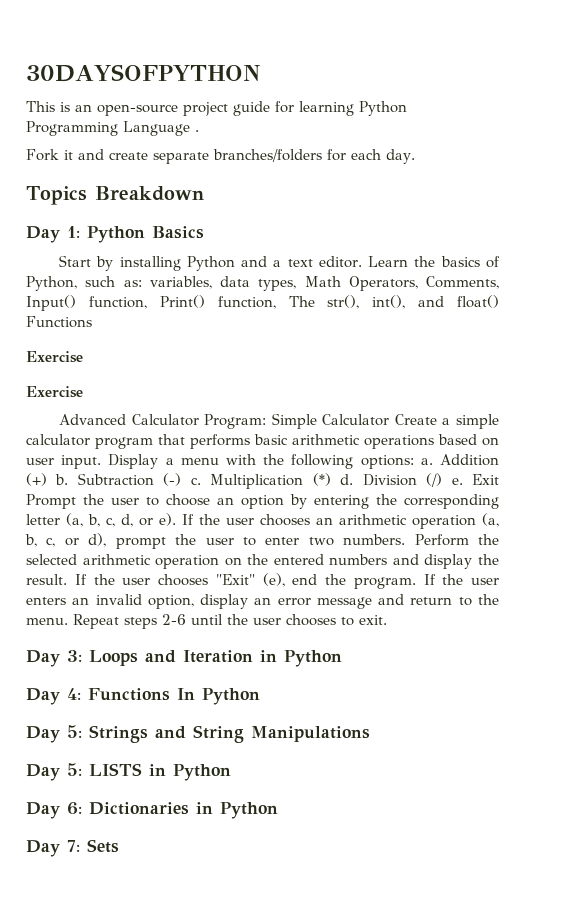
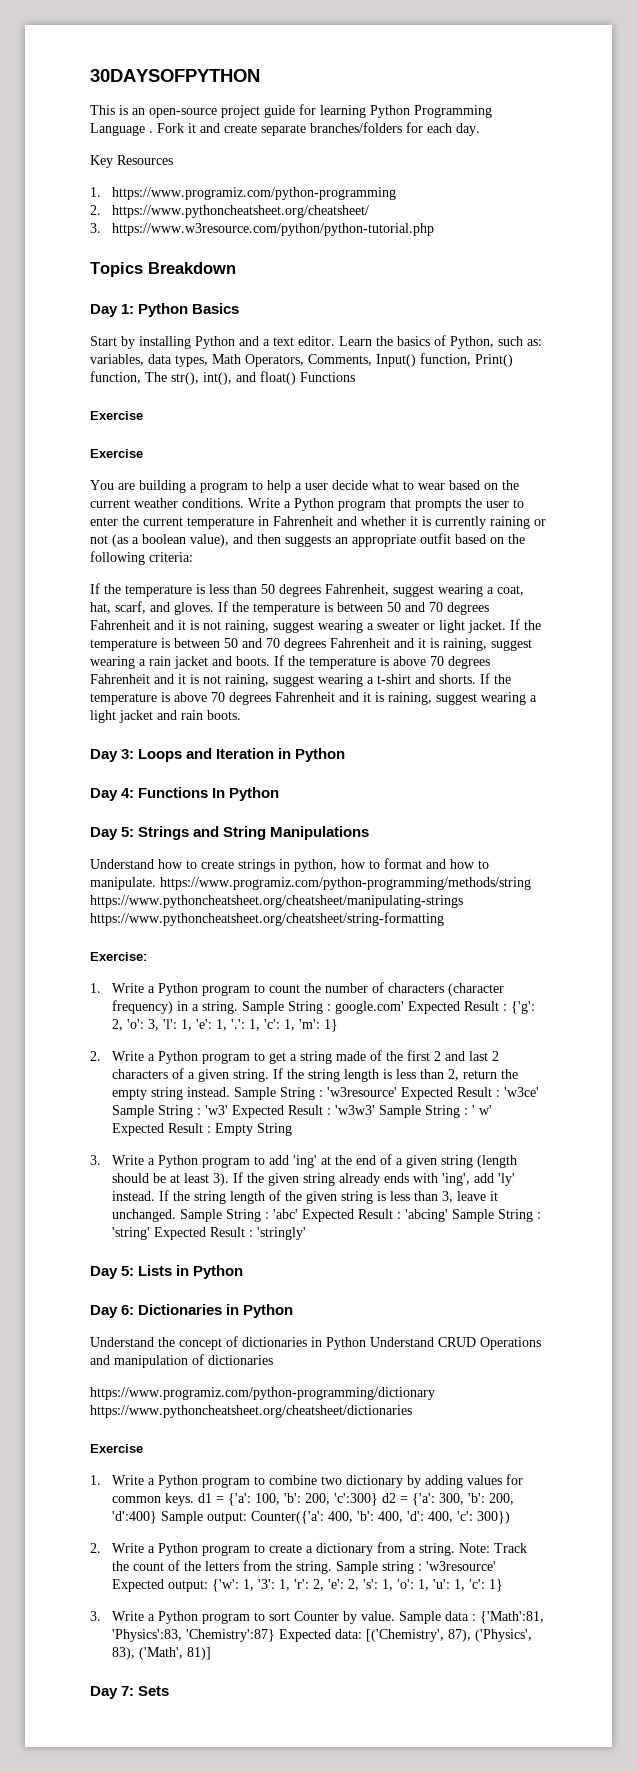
- This is an open-source project guide for learning Python Programming Language .
- Fork it and create separate branches/folders for each day.
+ This is an open-source project guide for learning Python Programming Language . Fork it and create separate branches/folders for each day.
+ Key Resources
+ 1. https://www.programiz.com/python-programming
+ 2. https://www.pythoncheatsheet.org/cheatsheet/
+ 3. https://www.w3resource.com/python/python-tutorial.php
- Advanced Calculator Program: Simple Calculator Create a simple calculator program that performs basic arithmetic operations based on user input. Display a menu with the following options: a. Addition (+) b. Subtraction (-) c. Multiplication (*) d. Division (/) e. Exit Prompt the user to choose an option by entering the corresponding letter (a, b, c, d, or e). If the user chooses an arithmetic operation (a, b, c, or d), prompt the user to enter two numbers. Perform the selected arithmetic operation on the entered numbers and display the result. If the user chooses "Exit" (e), end the program. If the user enters an invalid option, display an error message and return to the menu. Repeat steps 2-6 until the user chooses to exit.
+ You are building a program to help a user decide what to wear based on the current weather conditions. Write a Python program that prompts the user to enter the current temperature in Fahrenheit and whether it is currently raining or not (as a boolean value), and then suggests an appropriate outfit based on the following criteria:
+ If the temperature is less than 50 degrees Fahrenheit, suggest wearing a coat, hat, scarf, and gloves. If the temperature is between 50 and 70 degrees Fahrenheit and it is not raining, suggest wearing a sweater or light jacket. If the temperature is between 50 and 70 degrees Fahrenheit and it is raining, suggest wearing a rain jacket and boots. If the temperature is above 70 degrees Fahrenheit and it is not raining, suggest wearing a t-shirt and shorts. If the temperature is above 70 degrees Fahrenheit and it is raining, suggest wearing a light jacket and rain boots.
- Day 5: LISTS in Python
+ Understand how to create strings in python, how to format and how to manipulate. https://www.programiz.com/python-programming/methods/string https://www.pythoncheatsheet.org/cheatsheet/manipulating-strings https://www.pythoncheatsheet.org/cheatsheet/string-formatting
+ Exercise:
+ 1. Write a Python program to count the number of characters (character frequency) in a string. Sample String : google.com' Expected Result : {'g': 2, 'o': 3, 'l': 1, 'e': 1, '.': 1, 'c': 1, 'm': 1}
+ 2. Write a Python program to get a string made of the first 2 and last 2 characters of a given string. If the string length is less than 2, return the empty string instead. Sample String : 'w3resource' Expected Result : 'w3ce' Sample String : 'w3' Expected Result : 'w3w3' Sample String : ' w' Expected Result : Empty String
+ 3. Write a Python program to add 'ing' at the end of a given string (length should be at least 3). If the given string already ends with 'ing', add 'ly' instead. If the string length of the given string is less than 3, leave it unchanged. Sample String : 'abc' Expected Result : 'abcing' Sample String : 'string' Expected Result : 'stringly'
+ Day 5: Lists in Python
+ Understand the concept of dictionaries in Python Understand CRUD Operations and manipulation of dictionaries
+ https://www.programiz.com/python-programming/dictionary https://www.pythoncheatsheet.org/cheatsheet/dictionaries
+ Exercise
+ 1. Write a Python program to combine two dictionary by adding values for common keys. d1 = {'a': 100, 'b': 200, 'c':300} d2 = {'a': 300, 'b': 200, 'd':400} Sample output: Counter({'a': 400, 'b': 400, 'd': 400, 'c': 300})
+ 2. Write a Python program to create a dictionary from a string. Note: Track the count of the letters from the string. Sample string : 'w3resource' Expected output: {'w': 1, '3': 1, 'r': 2, 'e': 2, 's': 1, 'o': 1, 'u': 1, 'c': 1}
+ 3. Write a Python program to sort Counter by value. Sample data : {'Math':81, 'Physics':83, 'Chemistry':87} Expected data: [('Chemistry', 87), ('Physics', 83), ('Math', 81)]

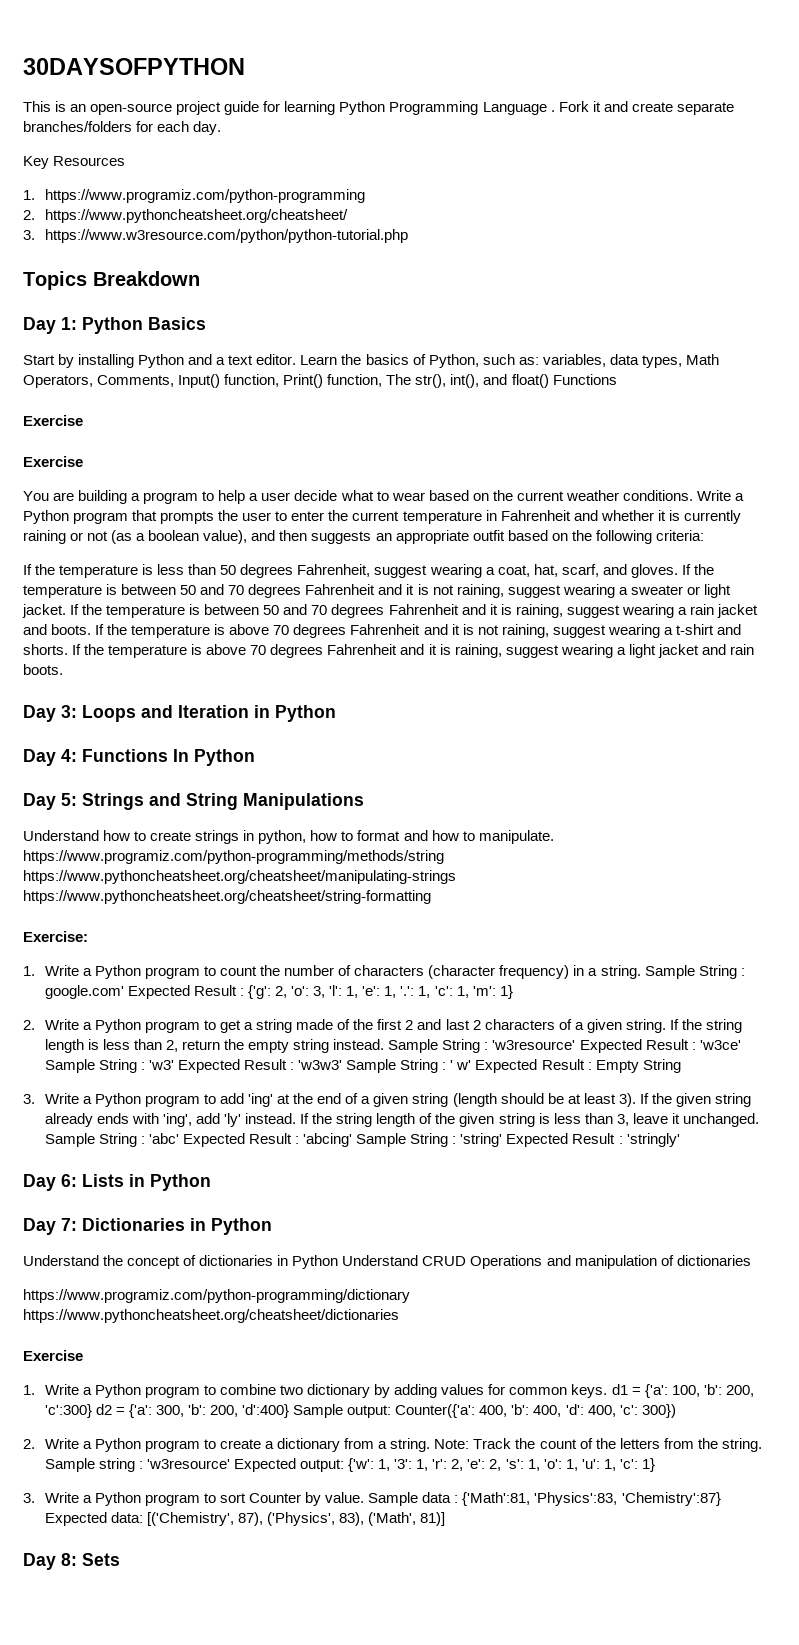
- Day 5: Lists in Python
+ Day 6: Lists in Python
- Day 6: Dictionaries in Python
+ Day 7: Dictionaries in Python
- Day 7: Sets
+ Day 8: Sets

